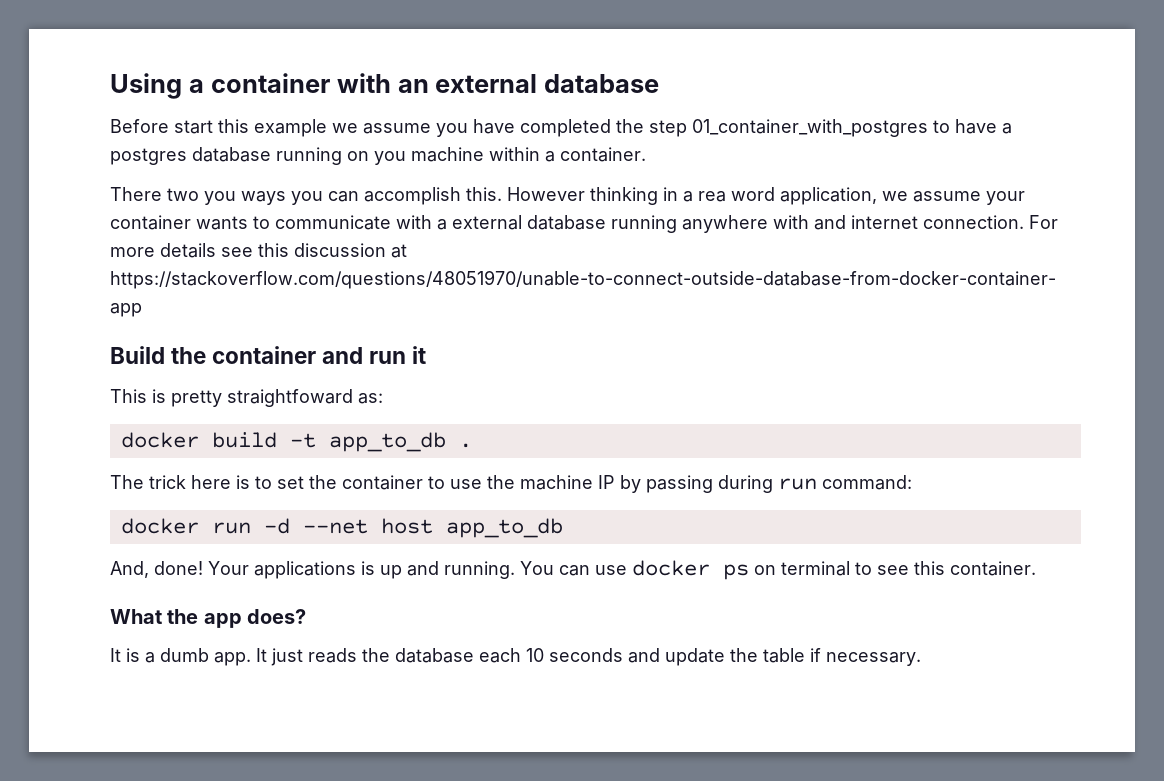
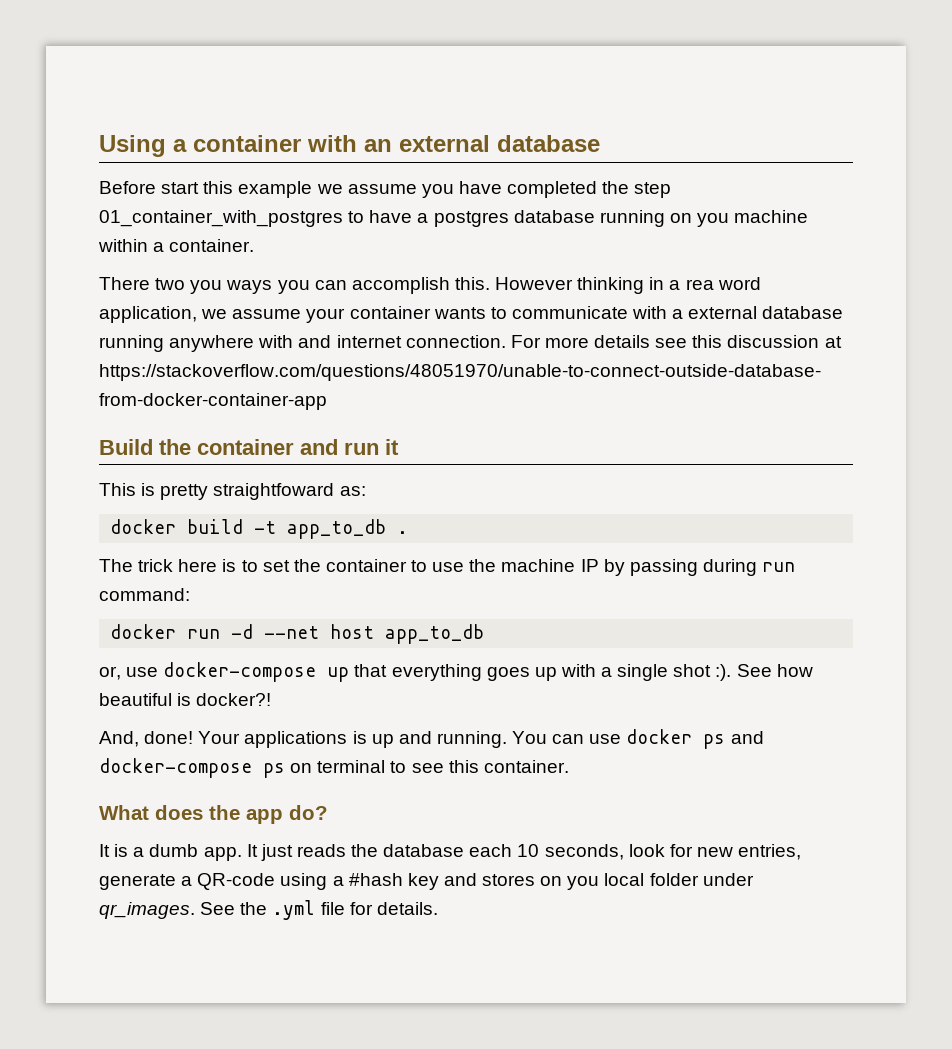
+ or, use docker-compose up that everything goes up with a single shot :). See how beautiful is docker?!
- You can use docker ps on terminal to see this container.
+ You can use docker ps and docker-compose ps on terminal to see this container.
- What the app does?
+ What does the app do?
- It just reads the database each 10 seconds and update the table if necessary.
+ It just reads the database each 10 seconds, look for new entries, generate a QR-code using a #hash key and stores on you local folder under qr_images. See the .yml file for details.

